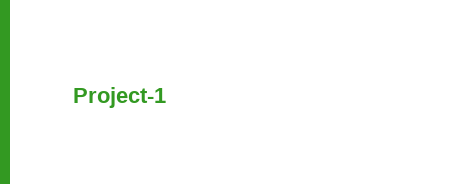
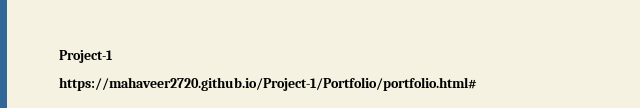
+ https://mahaveer2720.github.io/Project-1/Portfolio/portfolio.html#

